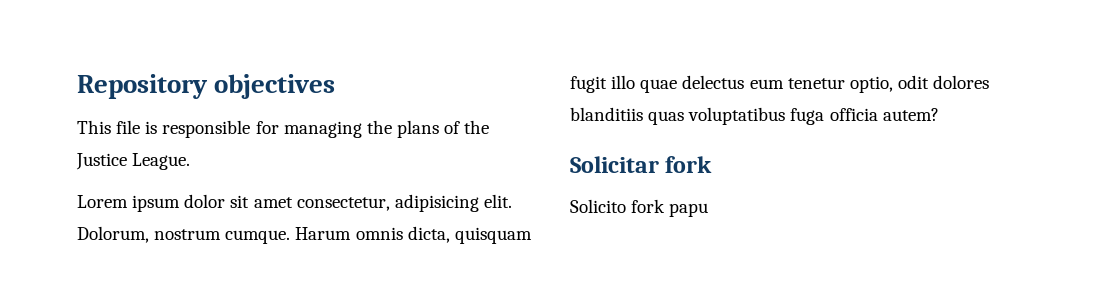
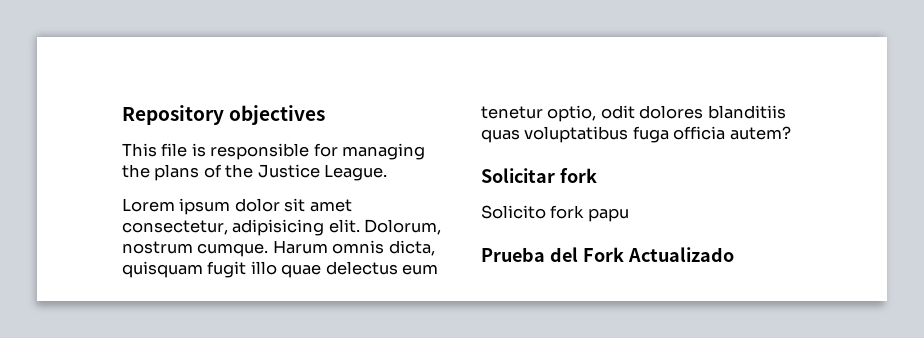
+ Prueba del Fork Actualizado

